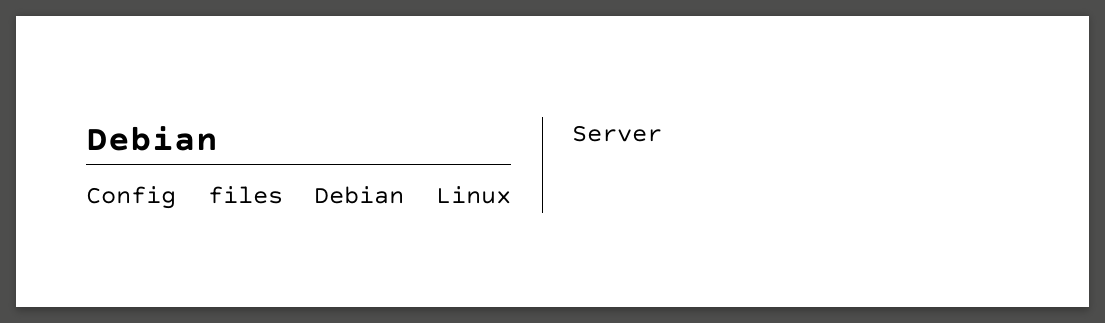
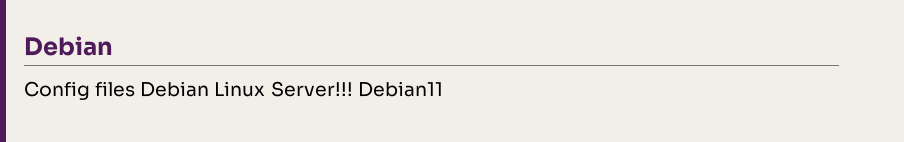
- Config files Debian Linux Server
+ Config files Debian Linux Server!!! Debian11

